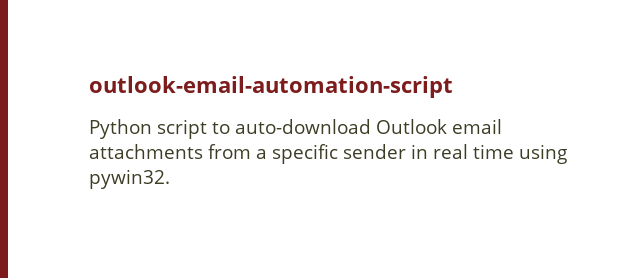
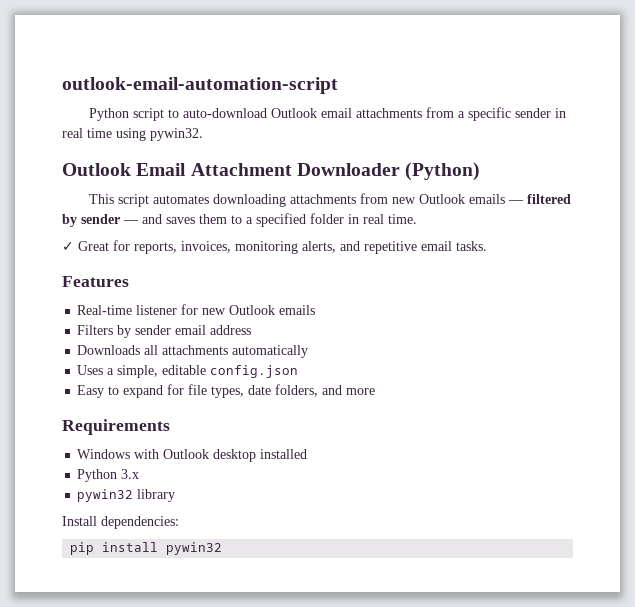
+ Outlook Email Attachment Downloader (Python)
+ This script automates downloading attachments from new Outlook emails — filtered by sender — and saves them to a specified folder in real time.
+ ✓ Great for reports, invoices, monitoring alerts, and repetitive email tasks.
+ Features
+ Real-time listener for new Outlook emails
+ Filters by sender email address
+ Downloads all attachments automatically
+ Uses a simple, editable config.json
+ Easy to expand for file types, date folders, and more
+ Requirements
+ Windows with Outlook desktop installed
+ Python 3.x
+ pywin32 library
+ Install dependencies:
+ pip install pywin32

